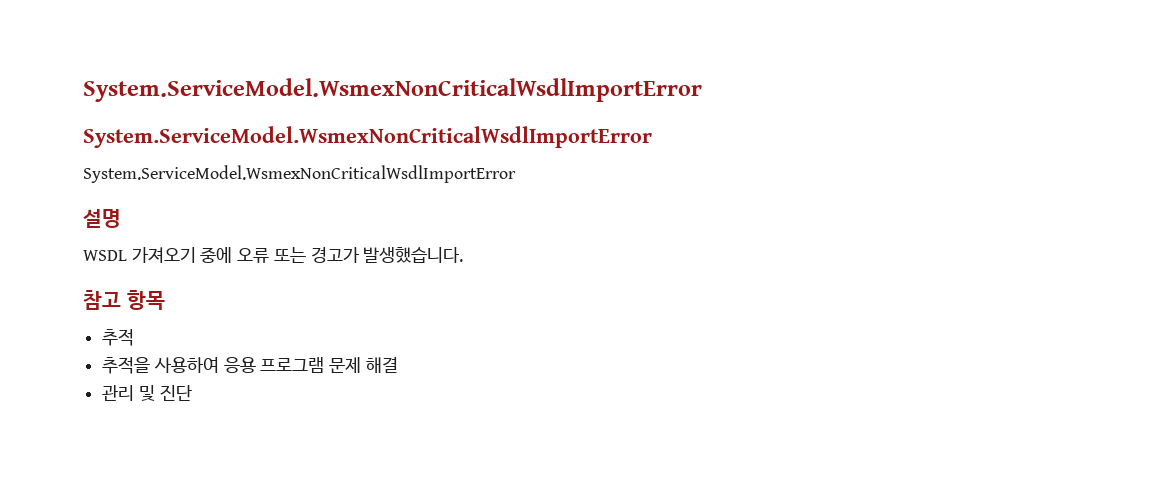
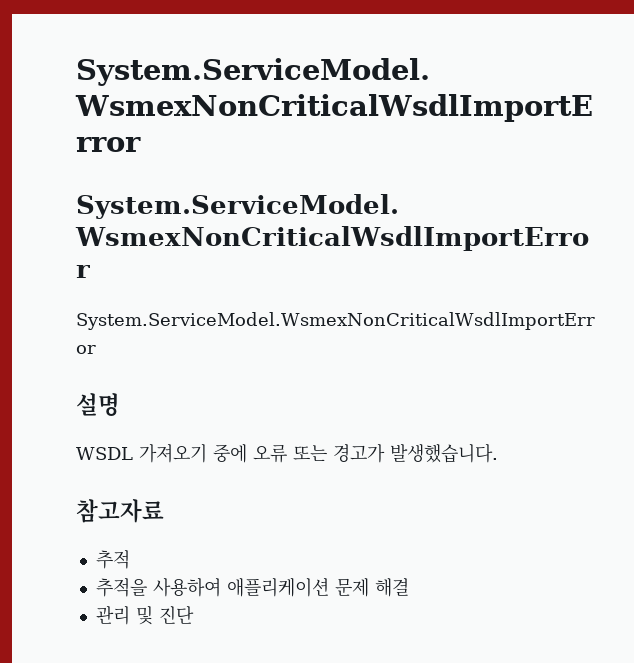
- 참고 항목
+ 참고자료
- 추적을 사용하여 응용 프로그램 문제 해결
+ 추적을 사용하여 애플리케이션 문제 해결

